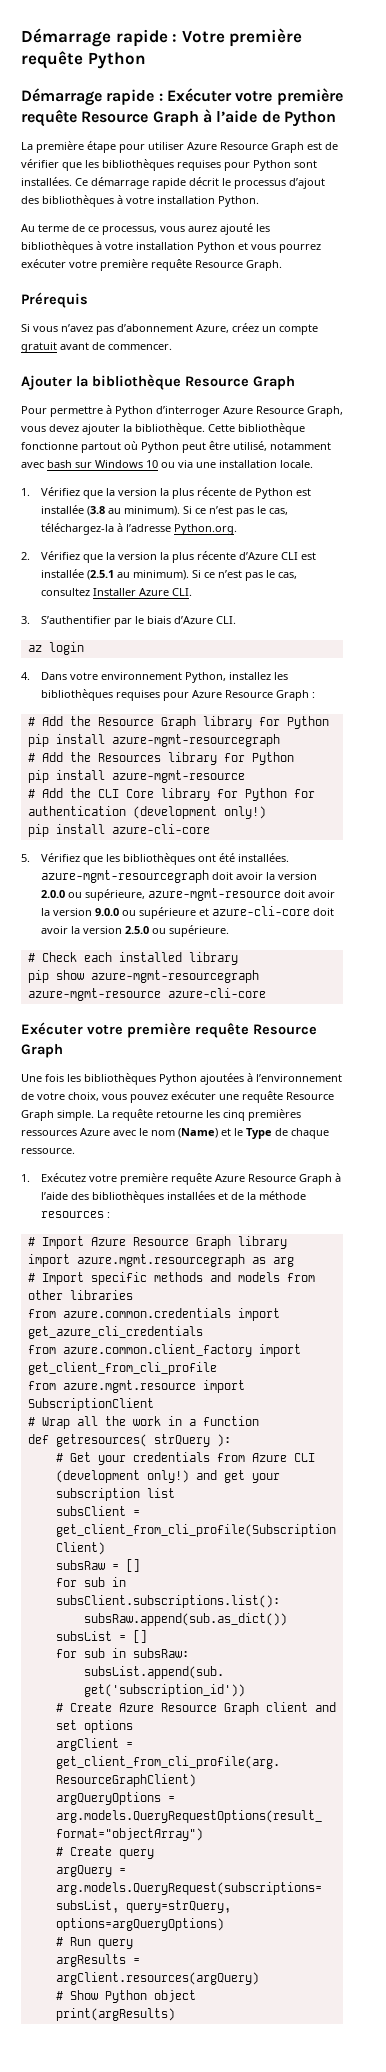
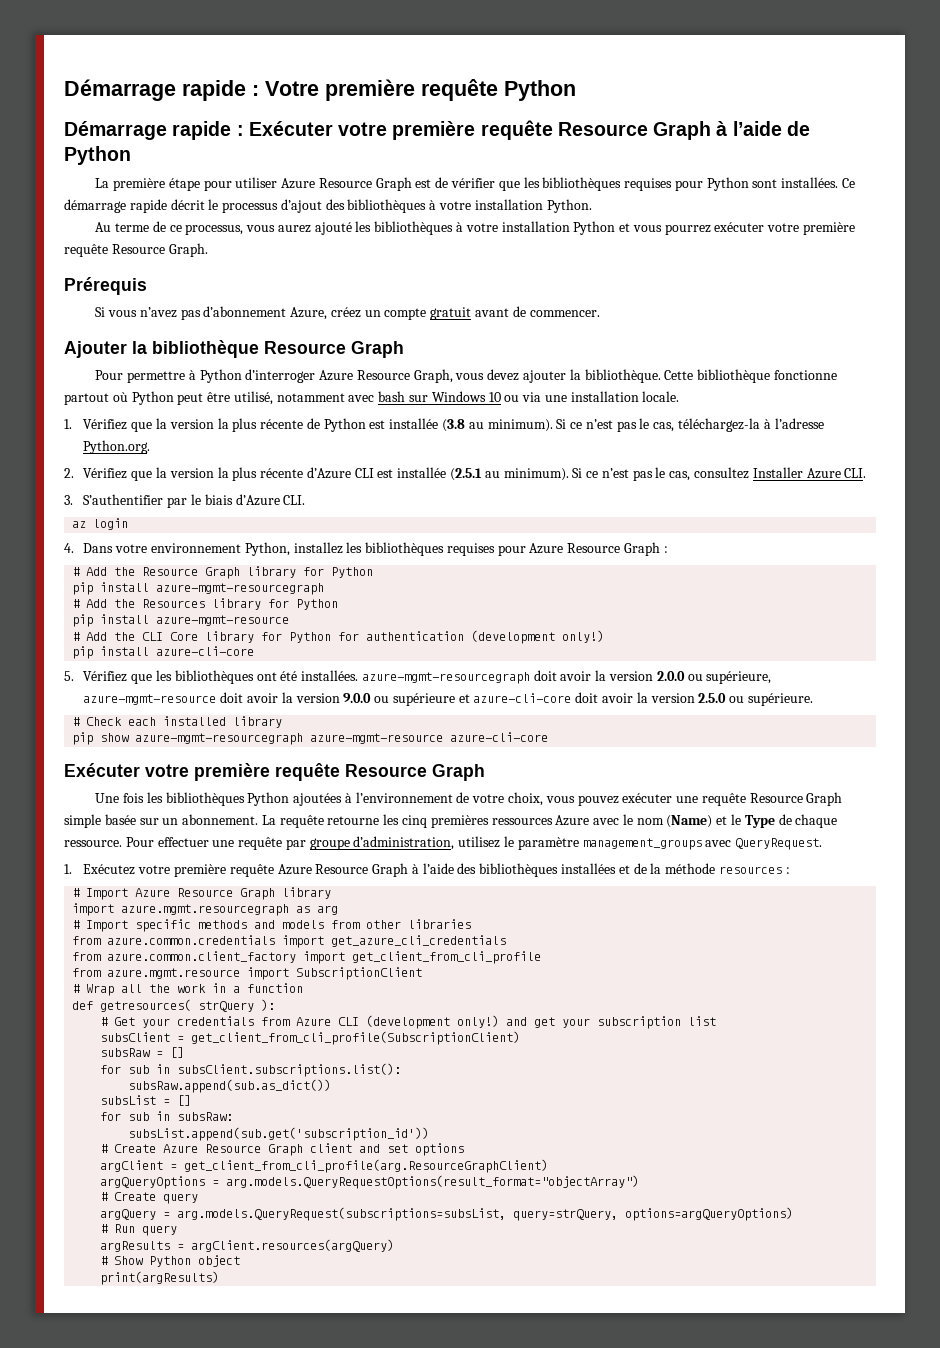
- Une fois les bibliothèques Python ajoutées à l’environnement de votre choix, vous pouvez exécuter une requête Resource Graph simple.
+ Une fois les bibliothèques Python ajoutées à l’environnement de votre choix, vous pouvez exécuter une requête Resource Graph simple basée sur un abonnement.
+ Pour effectuer une requête par groupe d’administration, utilisez le paramètre management_groups avec QueryRequest.

